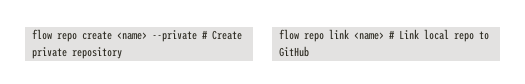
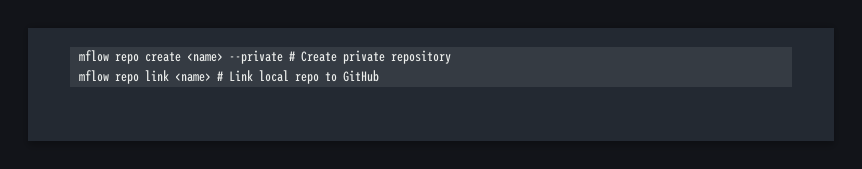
- flow repo create <name> --private # Create private repository
+ mflow repo create <name> --private # Create private repository
- flow repo link <name> # Link local repo to GitHub
+ mflow repo link <name> # Link local repo to GitHub

